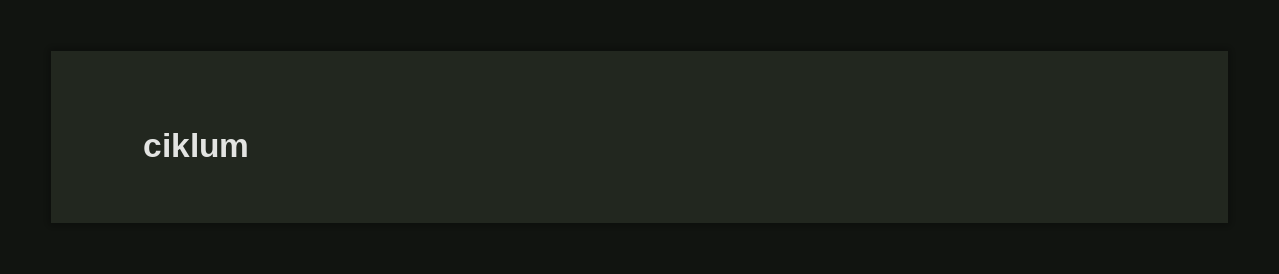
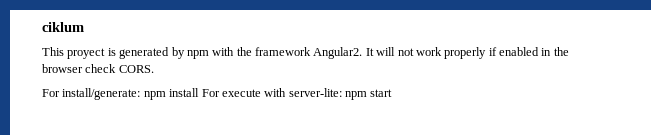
+ This proyect is generated by npm with the framework Angular2. It will not work properly if enabled in the browser check CORS.
+ For install/generate: npm install For execute with server-lite: npm start

